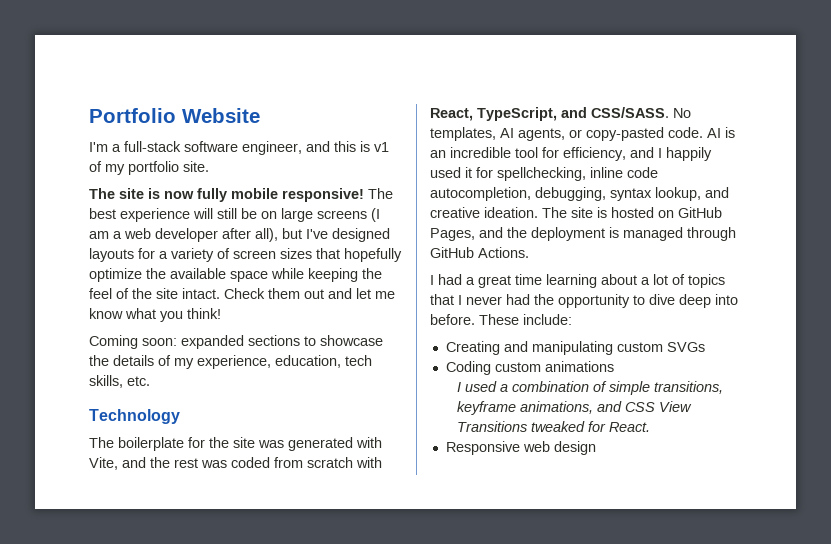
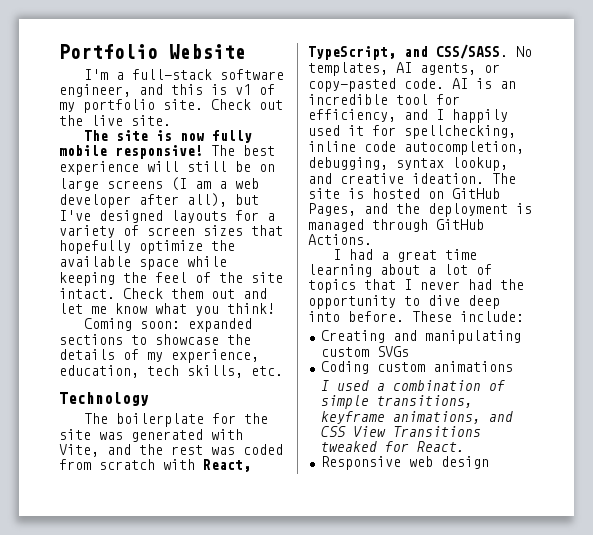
+ Check out the live site.

